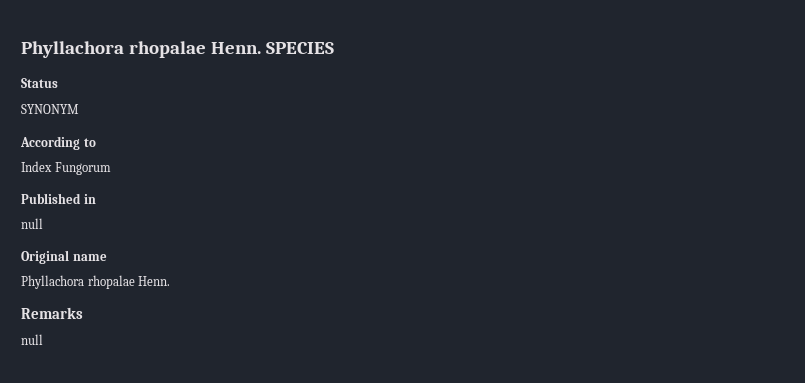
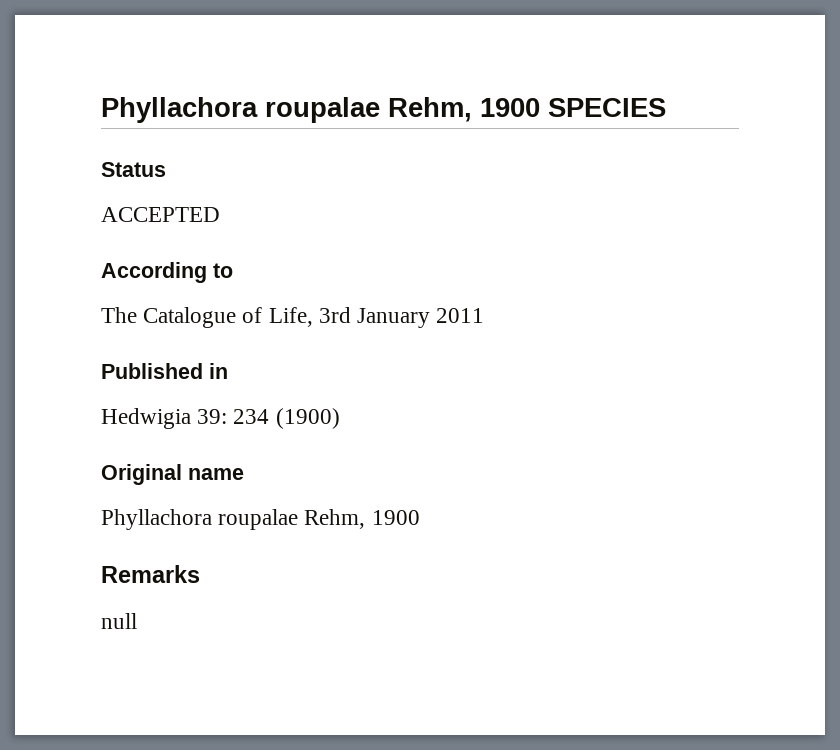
- Phyllachora rhopalae Henn. SPECIES
+ Phyllachora roupalae Rehm, 1900 SPECIES
- SYNONYM
+ ACCEPTED
- Index Fungorum
+ The Catalogue of Life, 3rd January 2011
  Published in
- null
+ Hedwigia 39: 234 (1900)
  Original name
- Phyllachora rhopalae Henn.
+ Phyllachora roupalae Rehm, 1900

